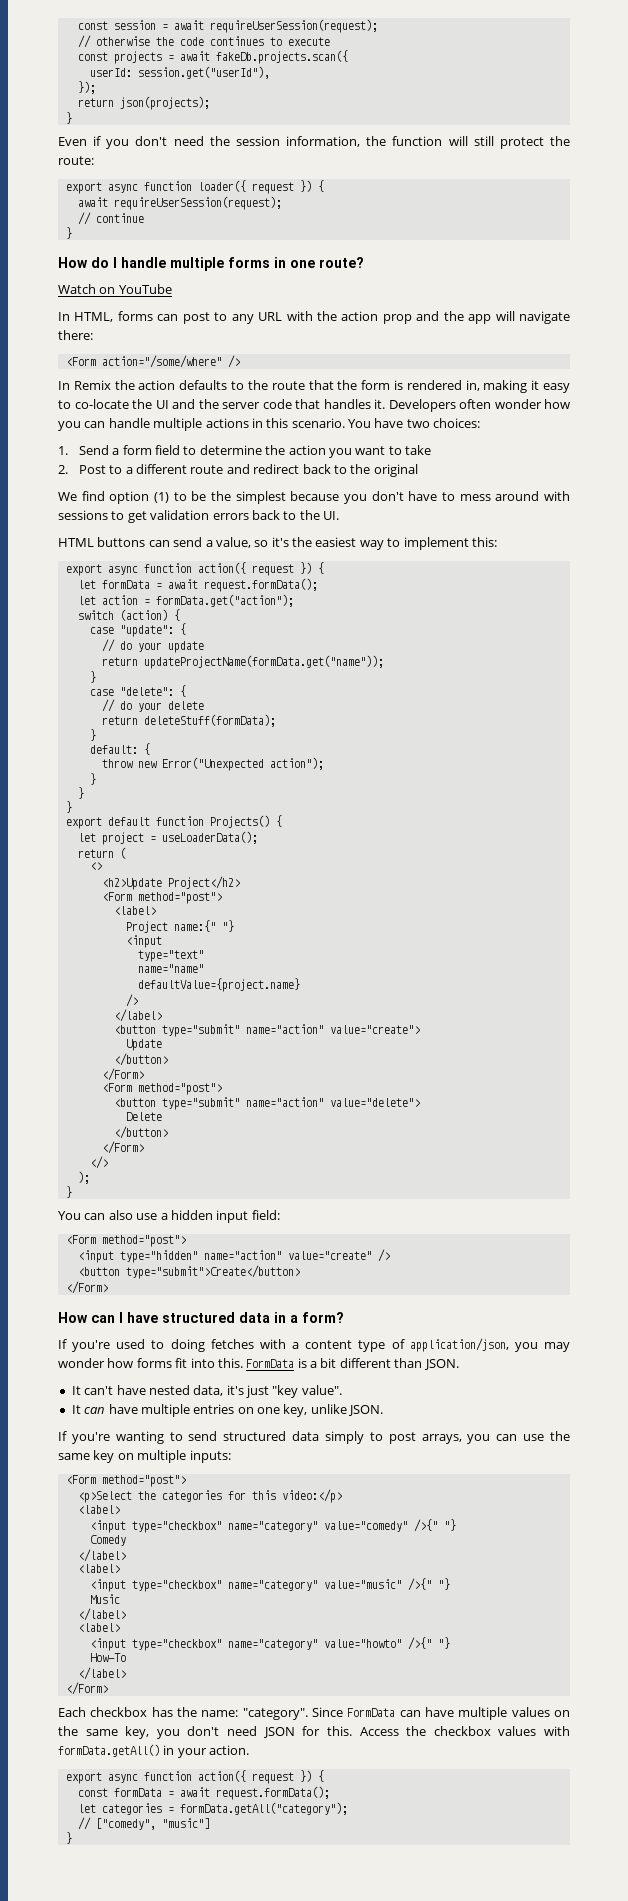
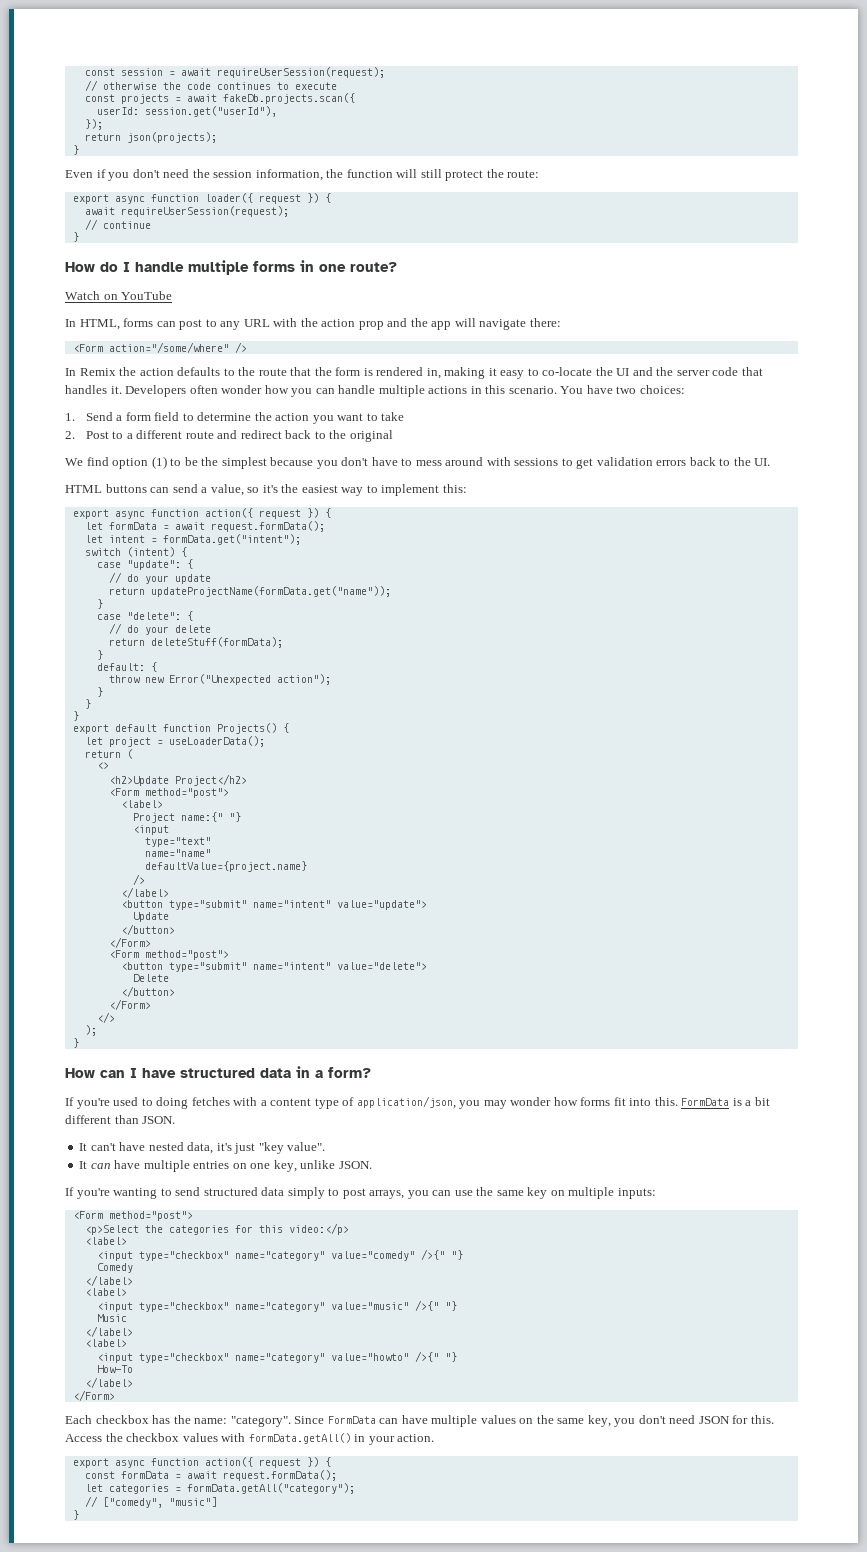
- let action = formData.get("action");
+ let intent = formData.get("intent");
- switch (action) {
+ switch (intent) {
- <button type="submit" name="action" value="create">
+ <button type="submit" name="intent" value="update">
- <button type="submit" name="action" value="delete">
+ <button type="submit" name="intent" value="delete">
- You can also use a hidden input field:
- <Form method="post">
- <input type="hidden" name="action" value="create" />
- <button type="submit">Create</button>
- </Form>

